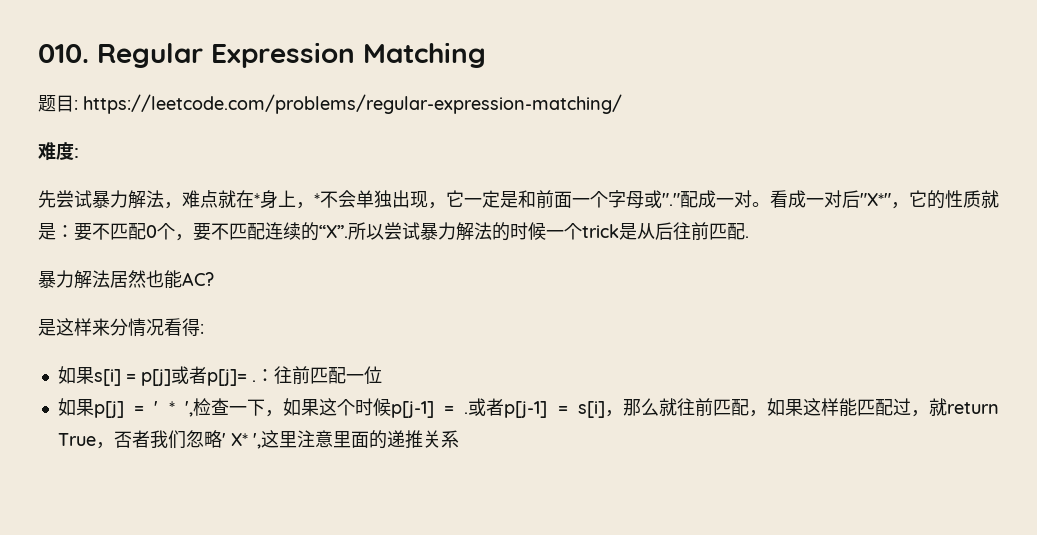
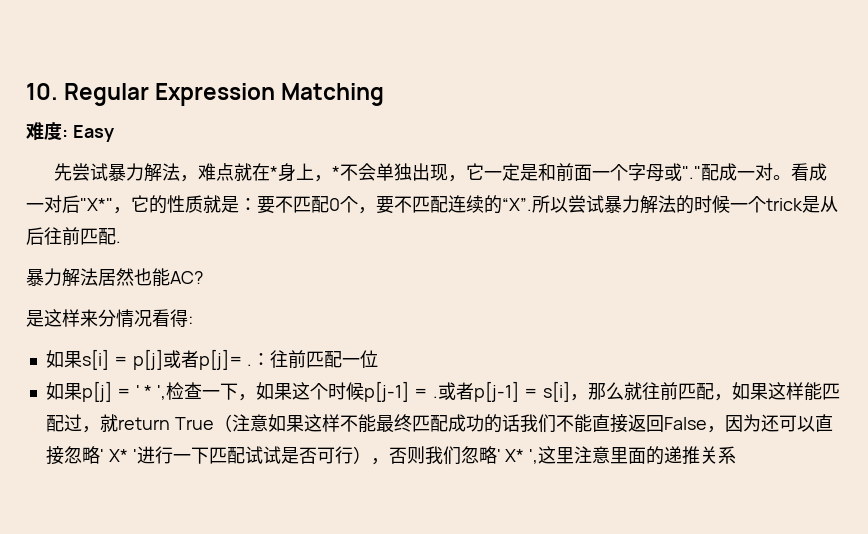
- 010. Regular Expression Matching
+ 10. Regular Expression Matching
- 题目: https://leetcode.com/problems/regular-expression-matching/
- 难度:
+ 难度: Easy
- 或者p[j-1] = s[i]，那么就往前匹配，如果这样能匹配过，就return True，否者我们忽略' X* ',这里注意里面的递推关系
+ 或者p[j-1] = s[i]，那么就往前匹配，如果这样能匹配过，就return True（注意如果这样不能最终匹配成功的话我们不能直接返回False，因为还可以直接忽略' X* '进行一下匹配试试是否可行），否则我们忽略' X* ',这里注意里面的递推关系

